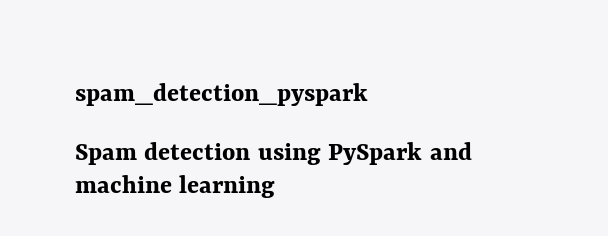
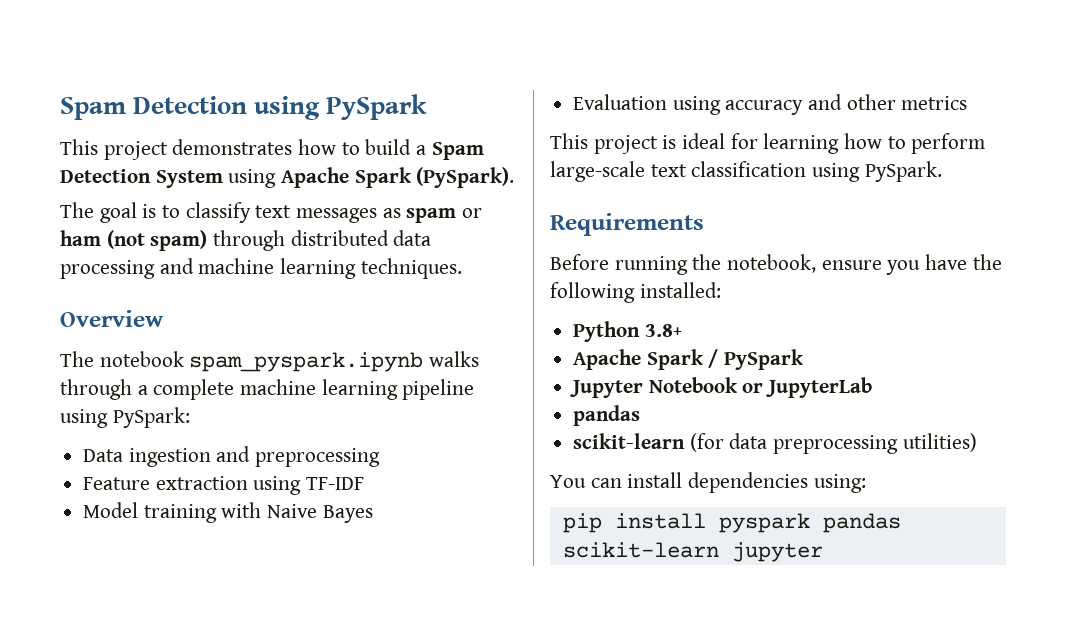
- spam_detection_pyspark
- Spam detection using PySpark and machine learning
+ Spam Detection using PySpark
+ This project demonstrates how to build a Spam Detection System using Apache Spark (PySpark).
+ The goal is to classify text messages as spam or ham (not spam) through distributed data processing and machine learning techniques.
+ Overview
+ The notebook spam_pyspark.ipynb walks through a complete machine learning pipeline using PySpark:
+ Data ingestion and preprocessing
+ Feature extraction using TF-IDF
+ Model training with Naive Bayes
+ Evaluation using accuracy and other metrics
+ This project is ideal for learning how to perform large-scale text classification using PySpark.
+ Requirements
+ Before running the notebook, ensure you have the following installed:
+ Python 3.8+
+ Apache Spark / PySpark
+ Jupyter Notebook or JupyterLab
+ pandas
+ scikit-learn (for data preprocessing utilities)
+ You can install dependencies using:
+ pip install pyspark pandas scikit-learn jupyter

